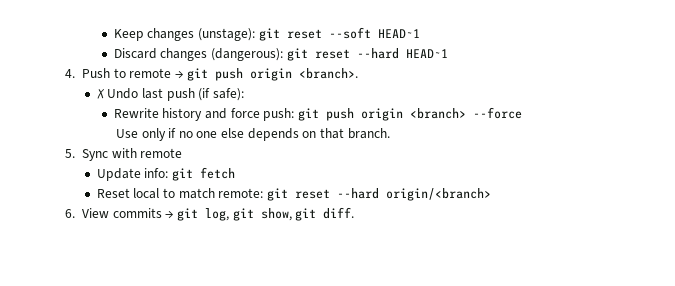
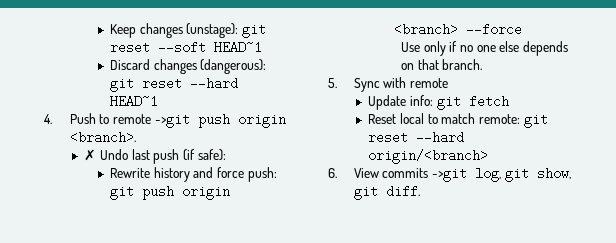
- 4. Push to remote → git push origin <branch>.
+ 4. Push to remote ->git push origin <branch>.
- 6. View commits → git log, git show, git diff.
+ 6. View commits ->git log, git show, git diff.

